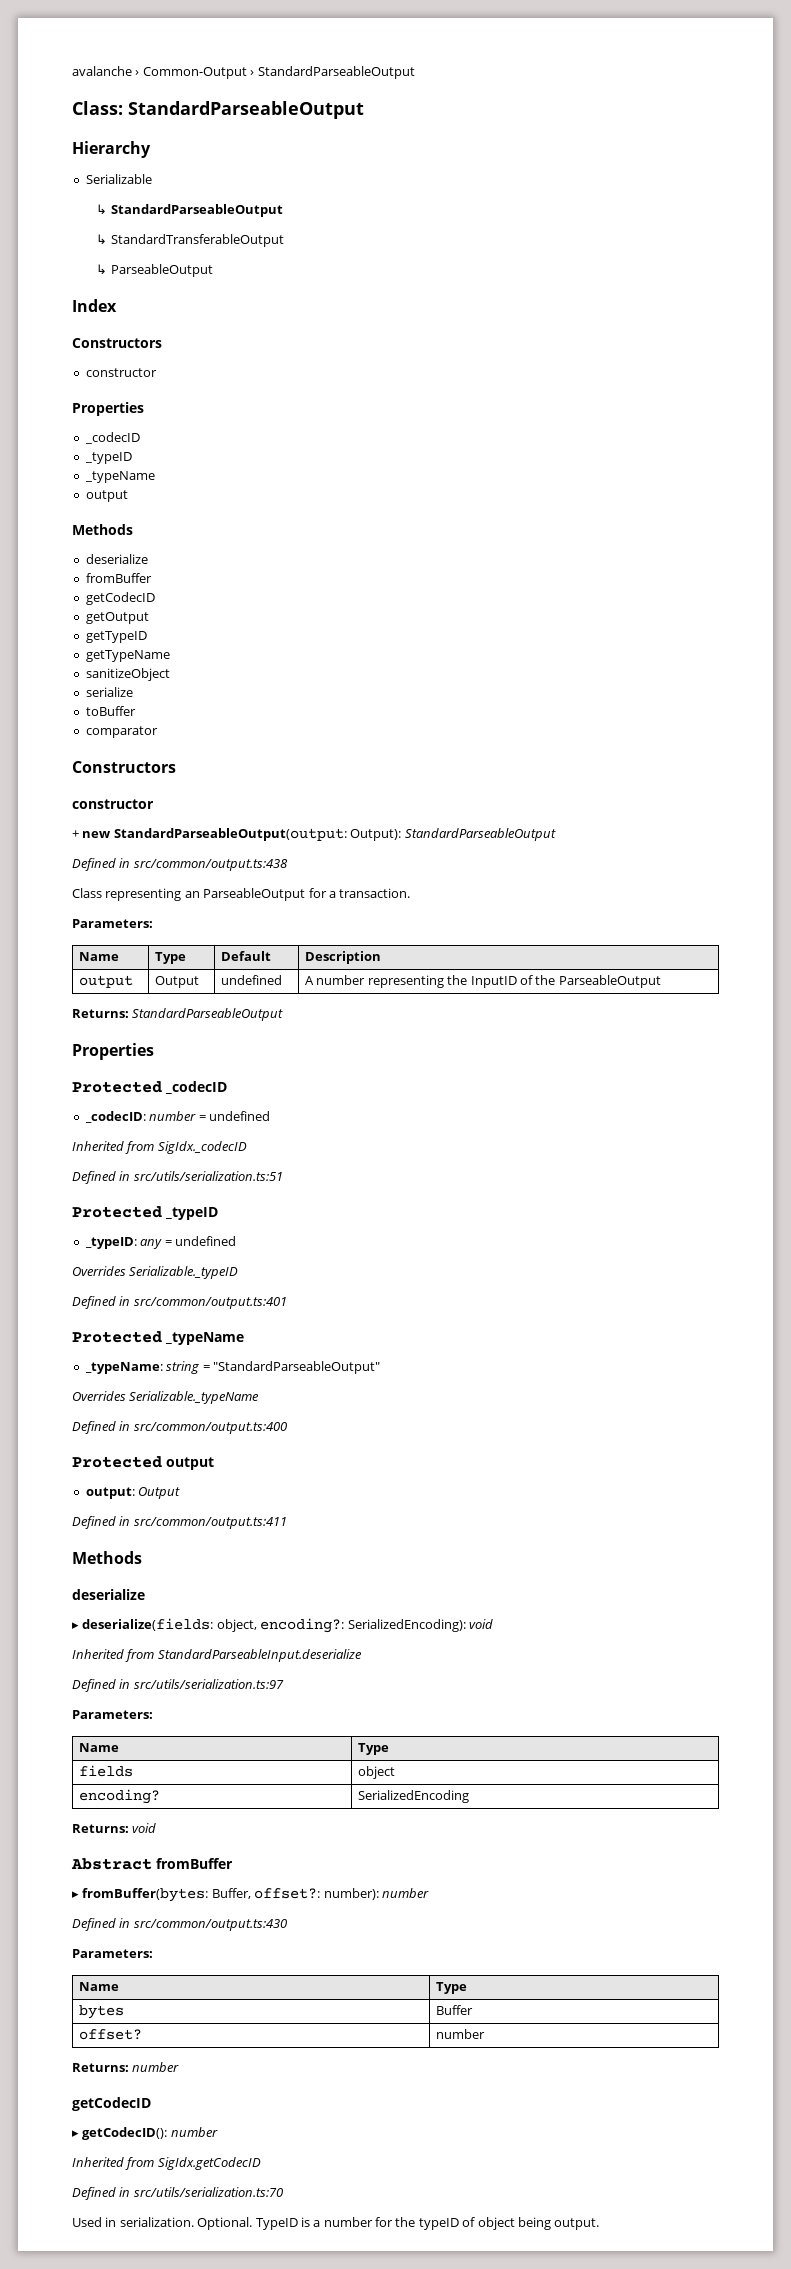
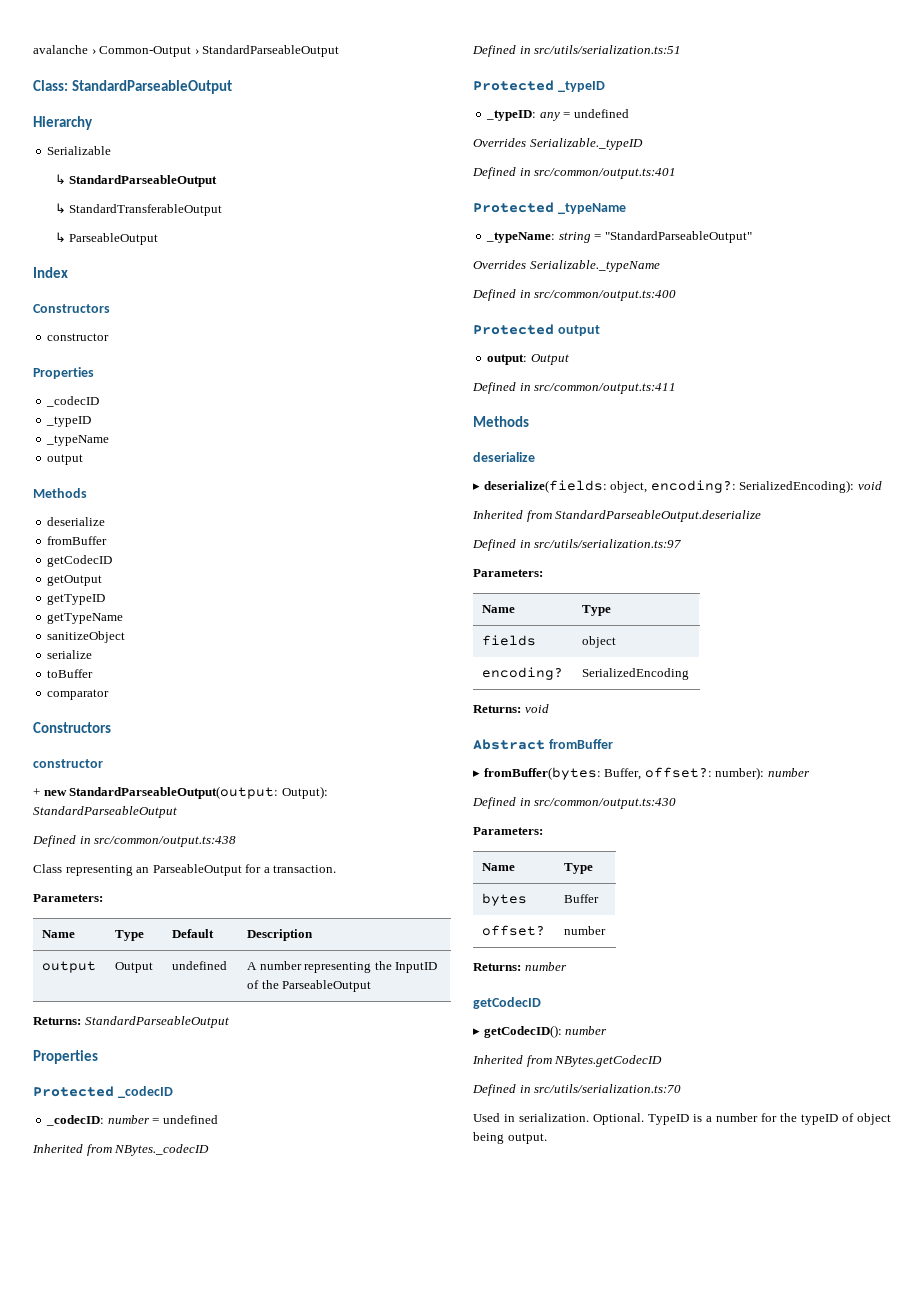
- Inherited from SigIdx._codecID
+ Inherited from NBytes._codecID
- Inherited from StandardParseableInput.deserialize
+ Inherited from StandardParseableOutput.deserialize
- Inherited from SigIdx.getCodecID
+ Inherited from NBytes.getCodecID

